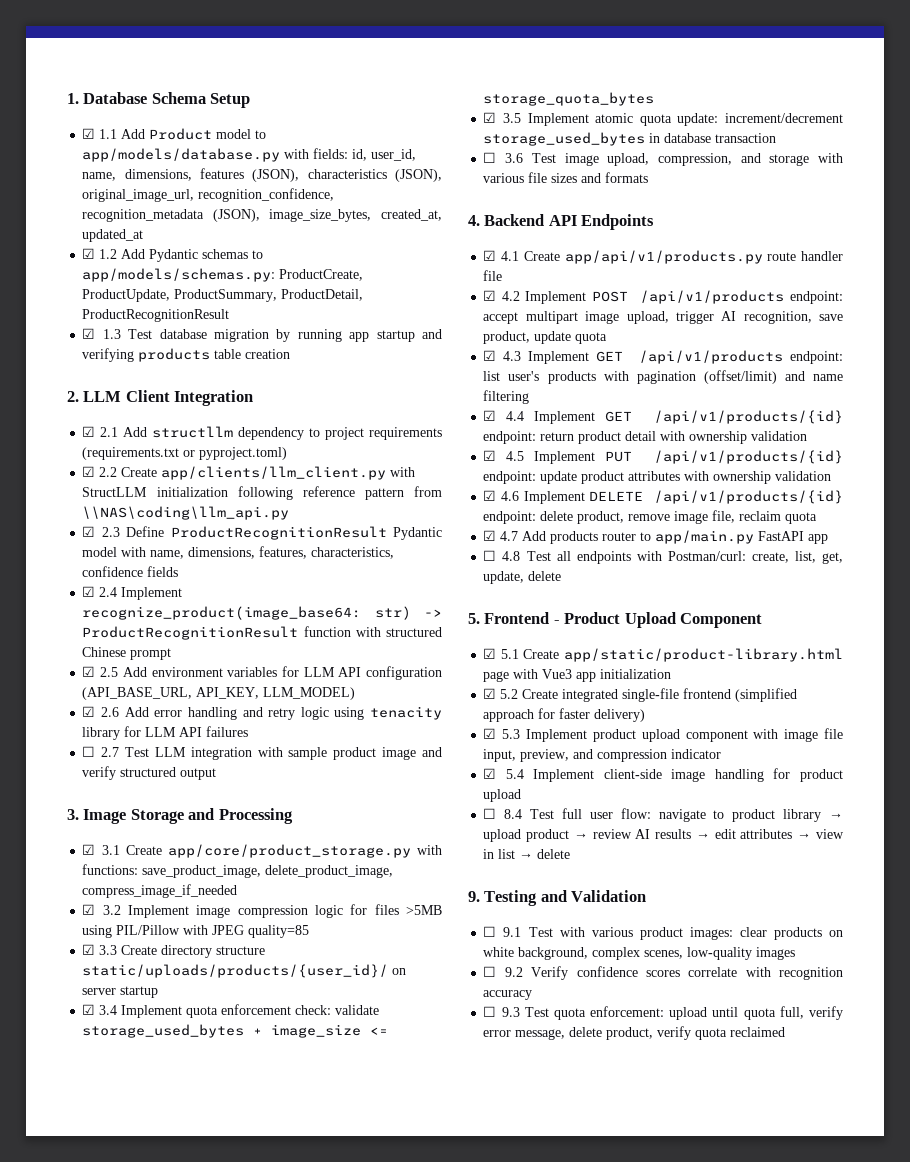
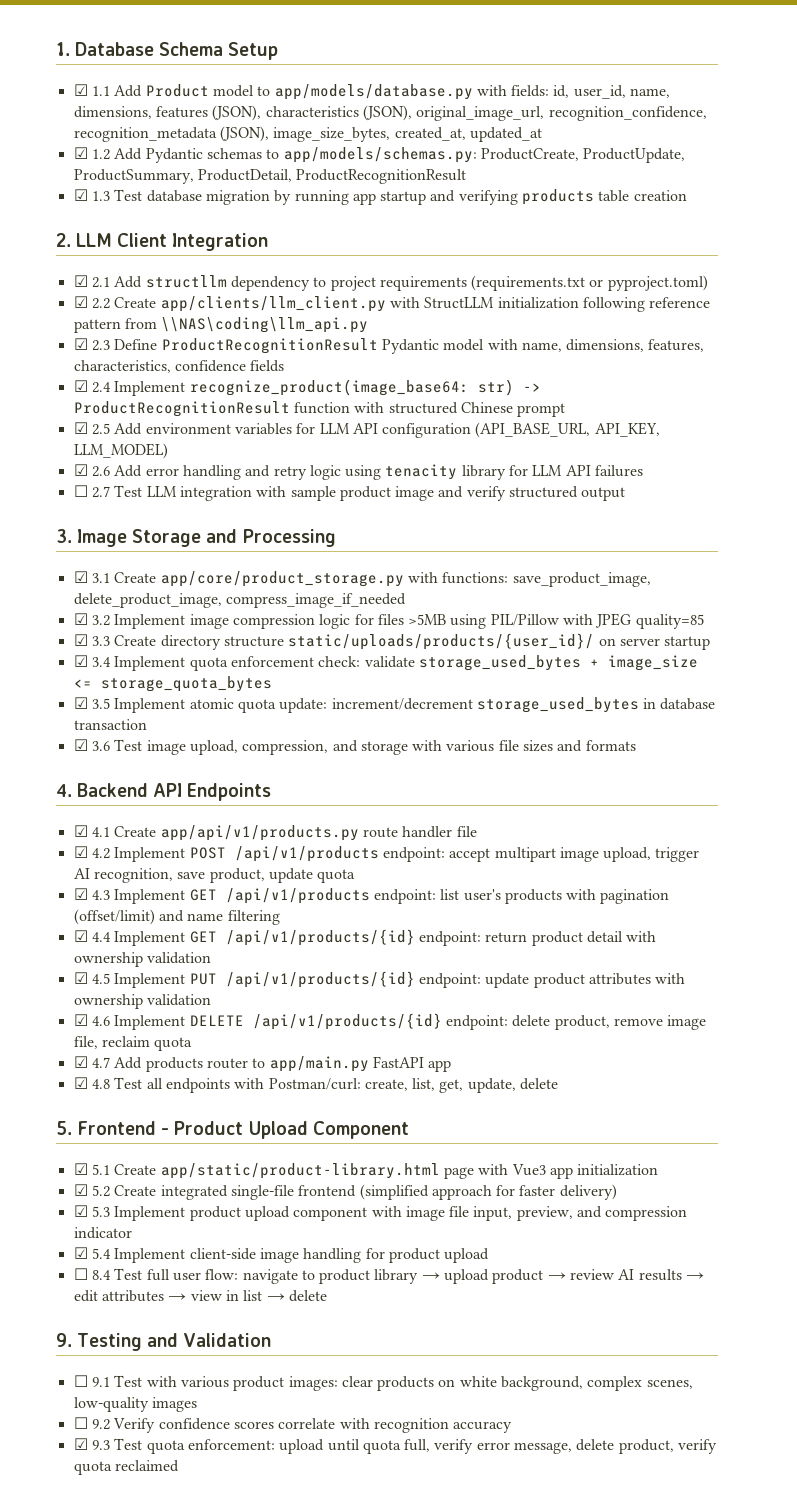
- ☐ 3.6 Test image upload, compression, and storage with various file sizes and formats
+ ☑ 3.6 Test image upload, compression, and storage with various file sizes and formats
- ☐ 4.8 Test all endpoints with Postman/curl: create, list, get, update, delete
+ ☑ 4.8 Test all endpoints with Postman/curl: create, list, get, update, delete
- ☐ 9.3 Test quota enforcement: upload until quota full, verify error message, delete product, verify quota reclaimed
+ ☑ 9.3 Test quota enforcement: upload until quota full, verify error message, delete product, verify quota reclaimed

